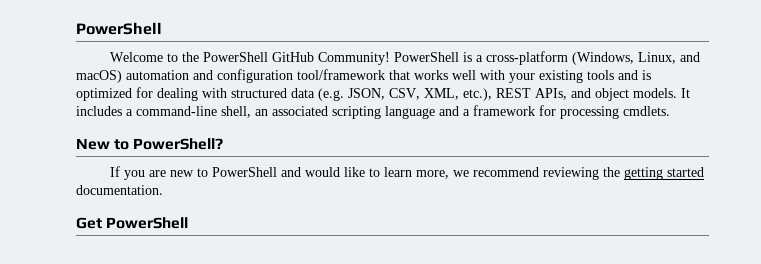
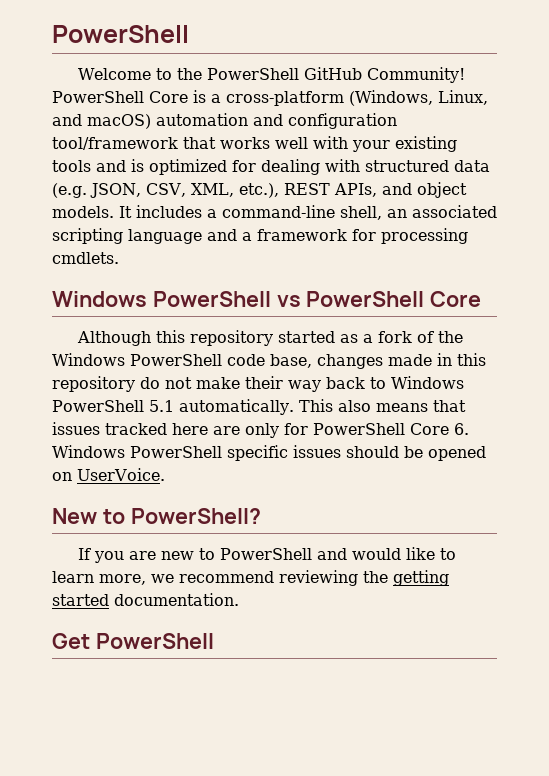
- PowerShell is a cross-platform (Windows, Linux, and macOS) automation and configuration tool/framework that works well with your existing tools and is optimized for dealing with structured data (e.g. JSON, CSV, XML, etc.), REST APIs, and object models.
+ PowerShell Core is a cross-platform (Windows, Linux, and macOS) automation and configuration tool/framework that works well with your existing tools and is optimized for dealing with structured data (e.g. JSON, CSV, XML, etc.), REST APIs, and object models.
+ Windows PowerShell vs PowerShell Core
+ Although this repository started as a fork of the Windows PowerShell code base, changes made in this repository do not make their way back to Windows PowerShell 5.1 automatically. This also means that issues tracked here are only for PowerShell Core 6. Windows PowerShell specific issues should be opened on UserVoice.

